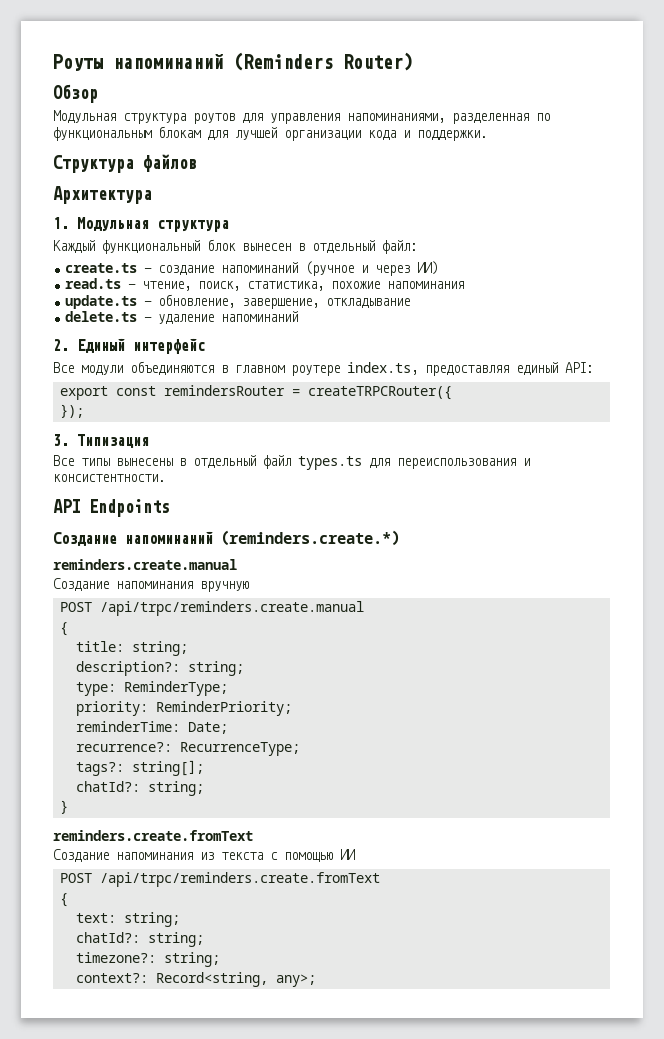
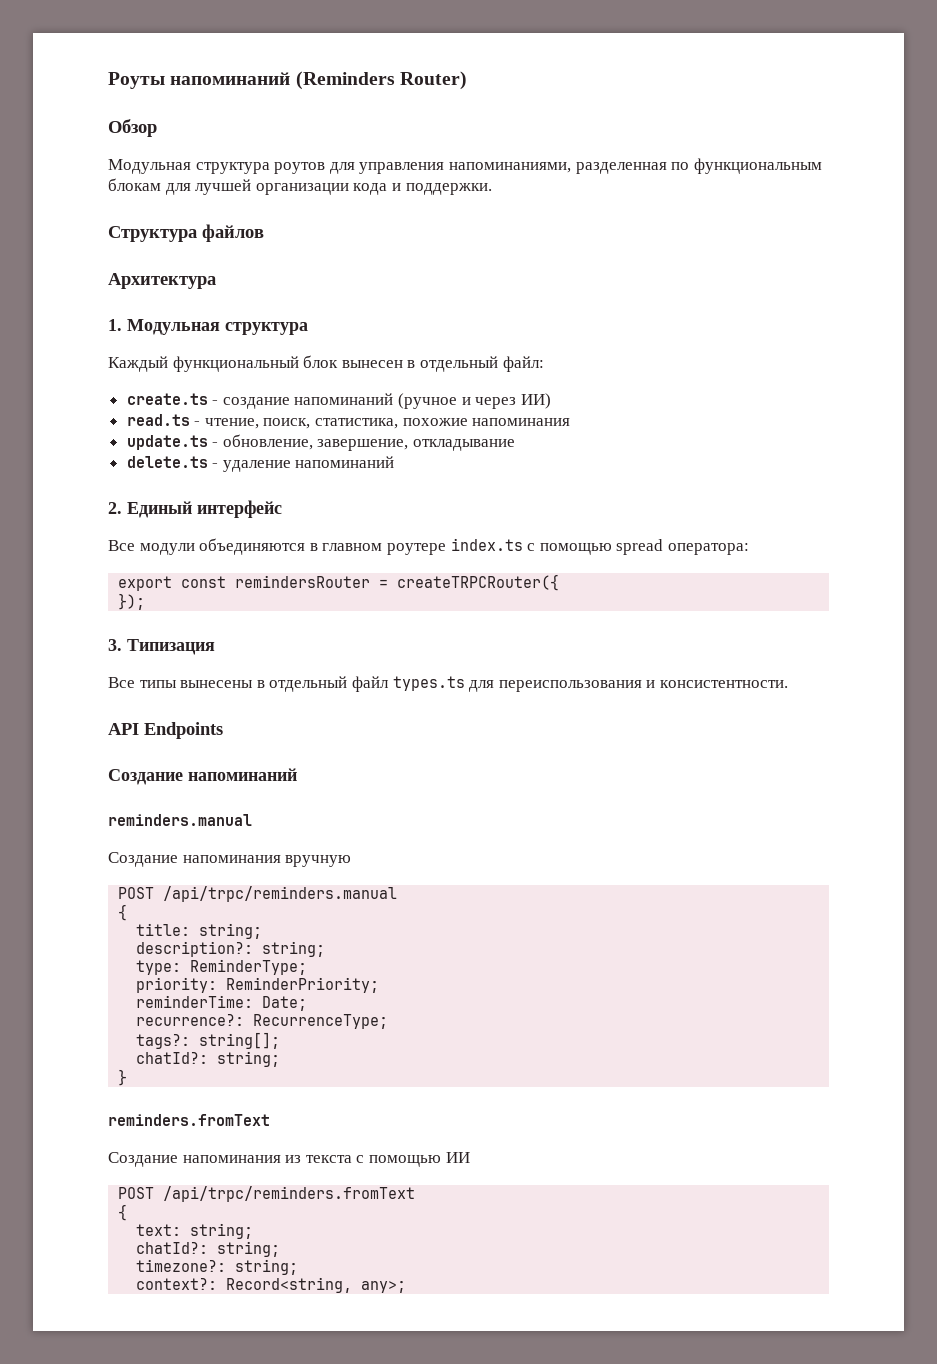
- Все модули объединяются в главном роутере index.ts, предоставляя единый API:
+ Все модули объединяются в главном роутере index.ts с помощью spread оператора:
- Создание напоминаний (reminders.create.*)
- reminders.create.manual
+ Создание напоминаний
+ reminders.manual
- POST /api/trpc/reminders.create.manual
+ POST /api/trpc/reminders.manual
- reminders.create.fromText
+ reminders.fromText
- POST /api/trpc/reminders.create.fromText
+ POST /api/trpc/reminders.fromText

